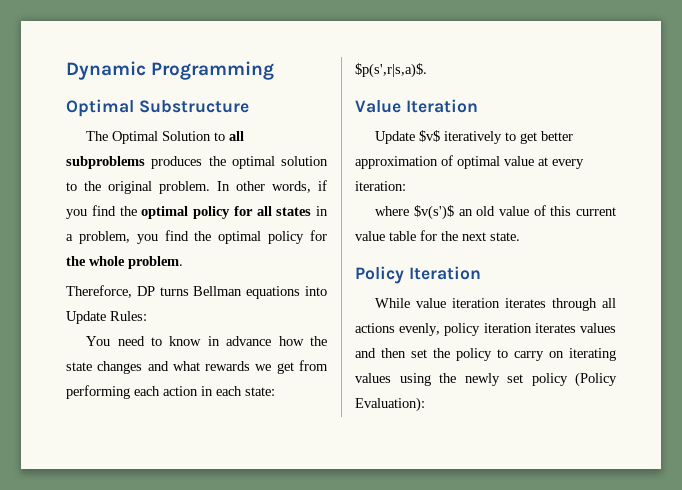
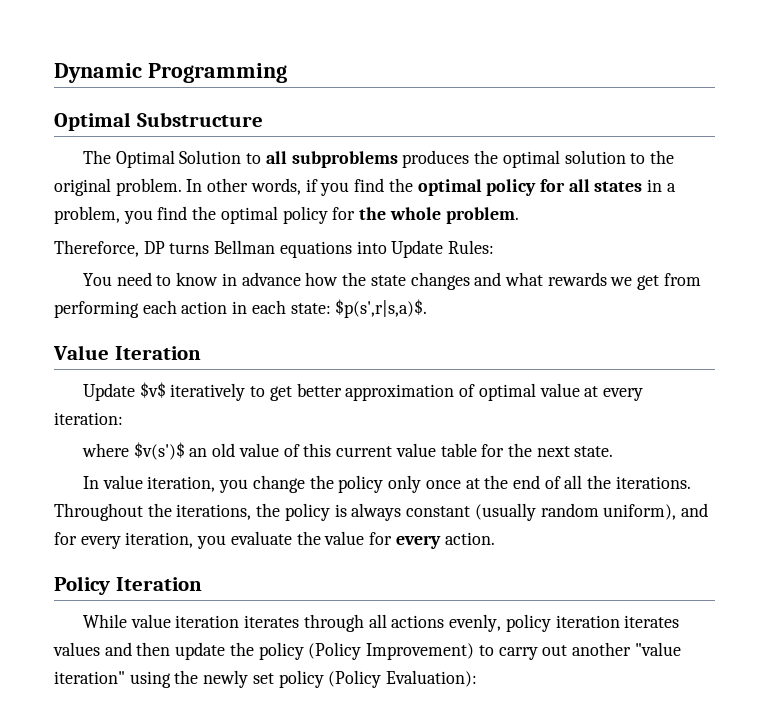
+ In value iteration, you change the policy only once at the end of all the iterations. Throughout the iterations, the policy is always constant (usually random uniform), and for every iteration, you evaluate the value for every action.
- While value iteration iterates through all actions evenly, policy iteration iterates values and then set the policy to carry on iterating values using the newly set policy (Policy Evaluation):
+ While value iteration iterates through all actions evenly, policy iteration iterates values and then update the policy (Policy Improvement) to carry out another "value iteration" using the newly set policy (Policy Evaluation):

